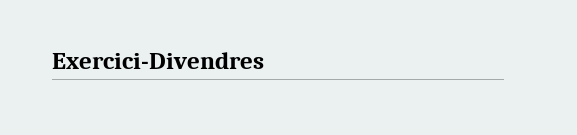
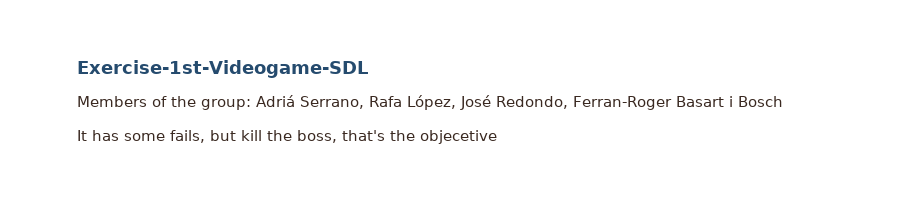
- Exercici-Divendres
+ Exercise-1st-Videogame-SDL
+ Members of the group: Adriá Serrano, Rafa López, José Redondo, Ferran-Roger Basart i Bosch
+ It has some fails, but kill the boss, that's the objecetive

